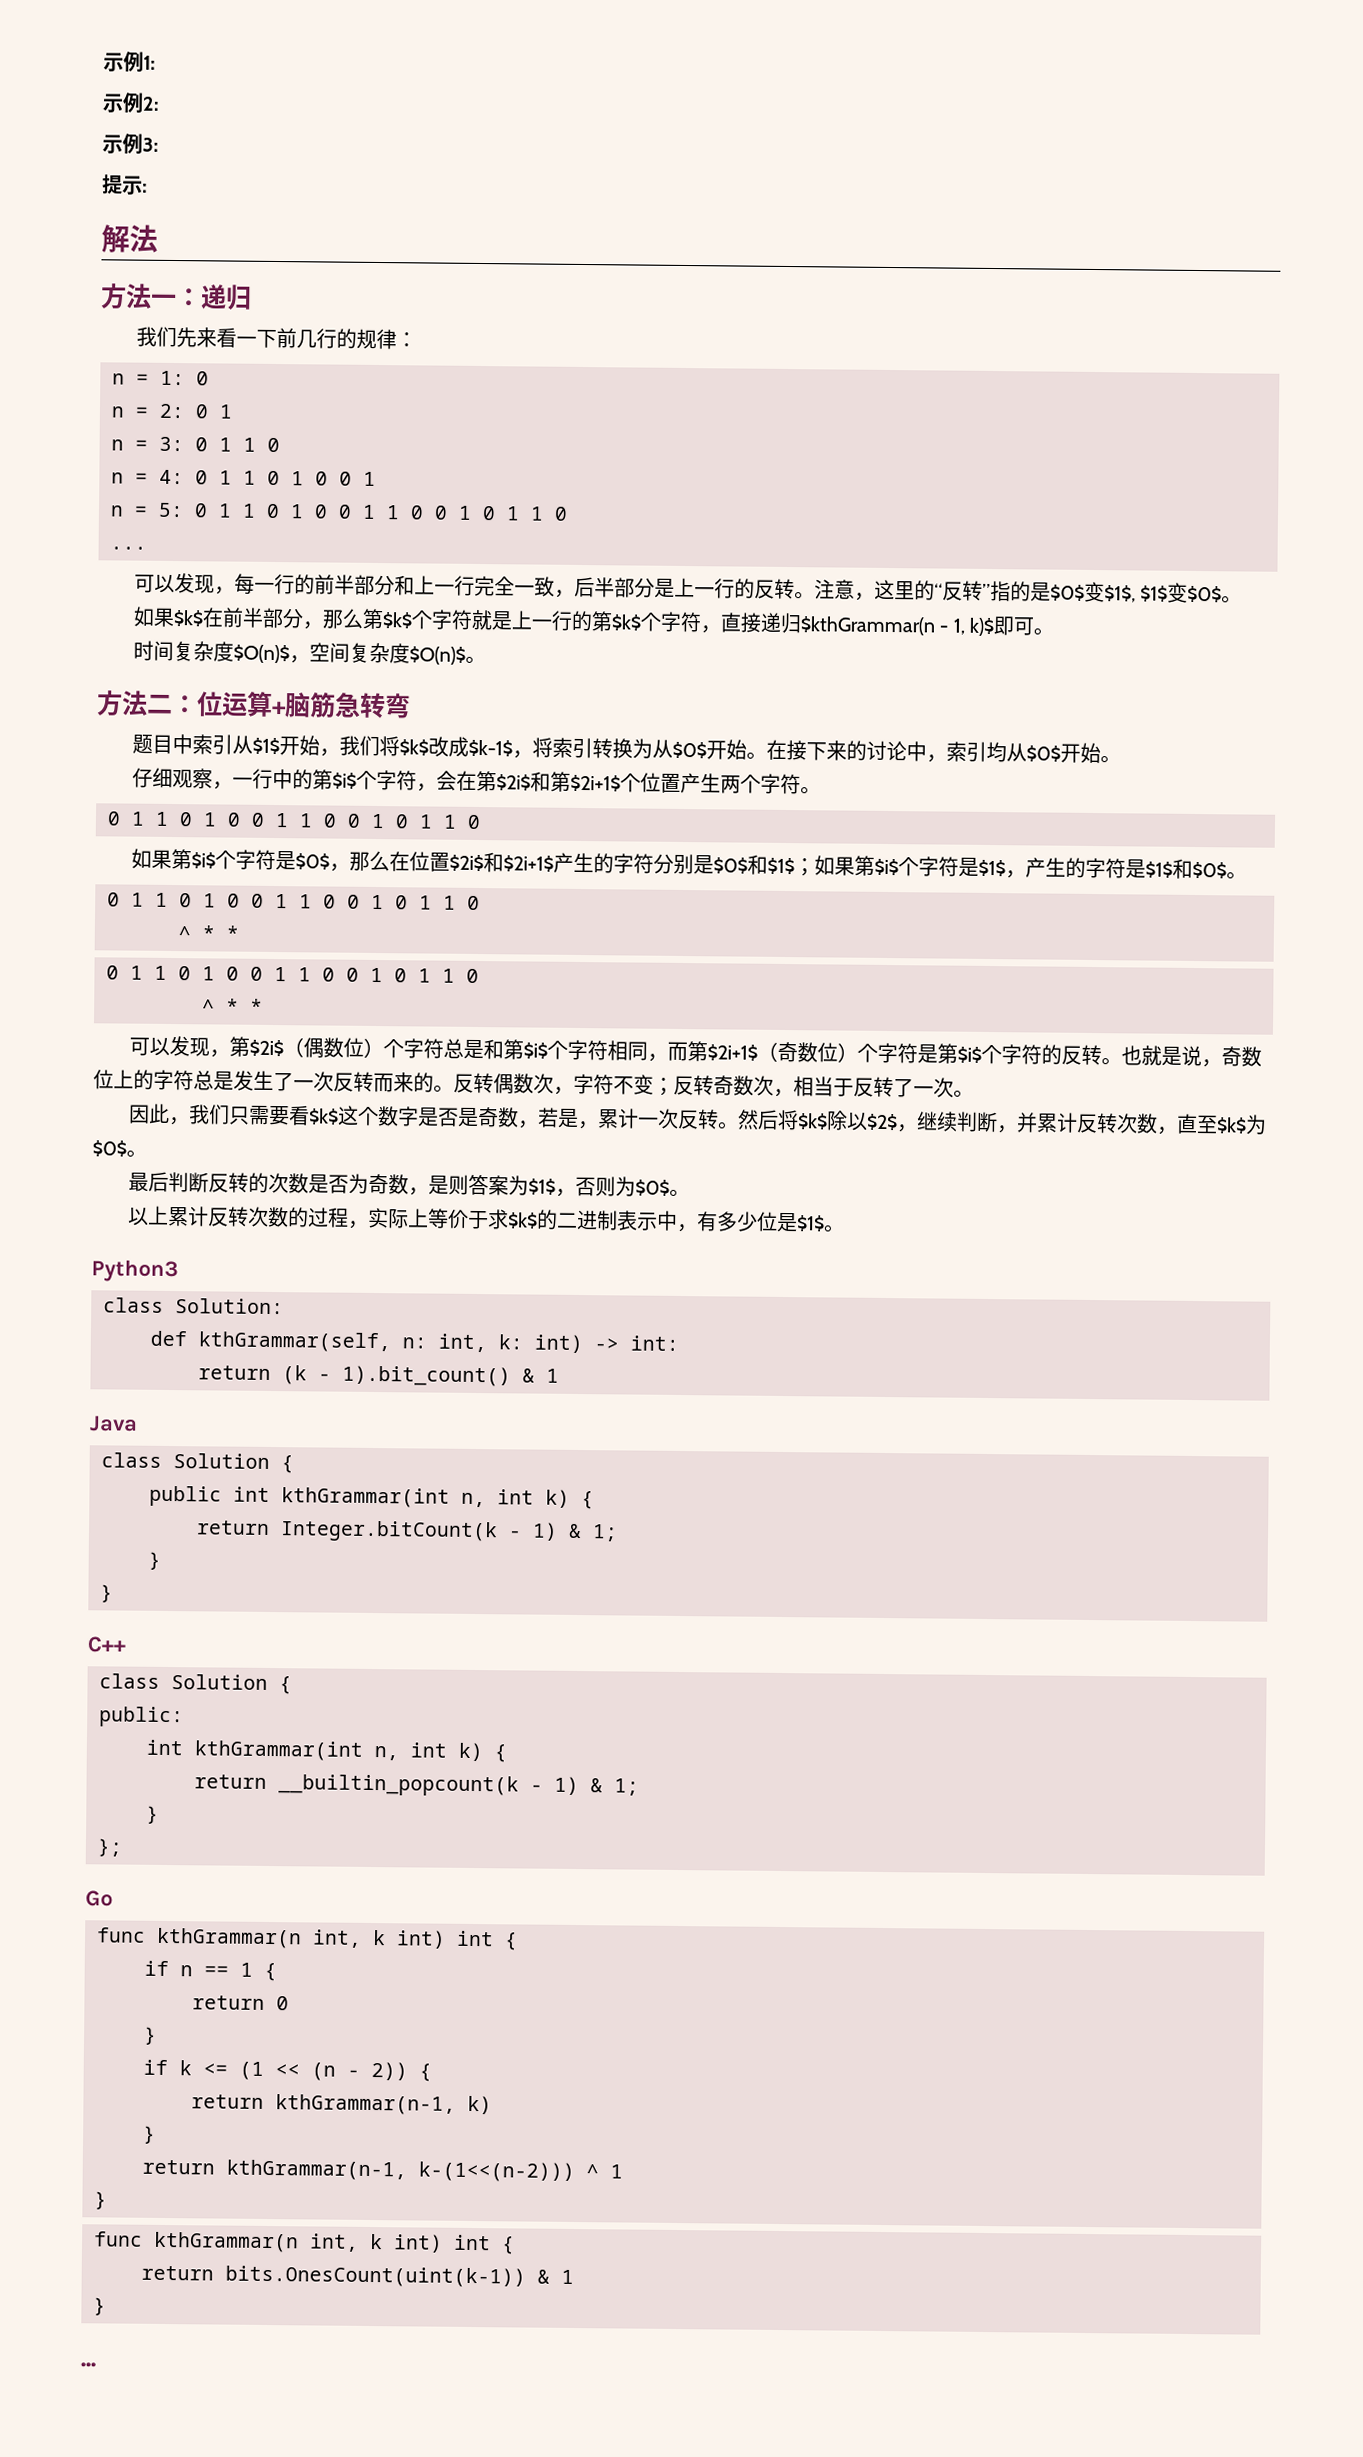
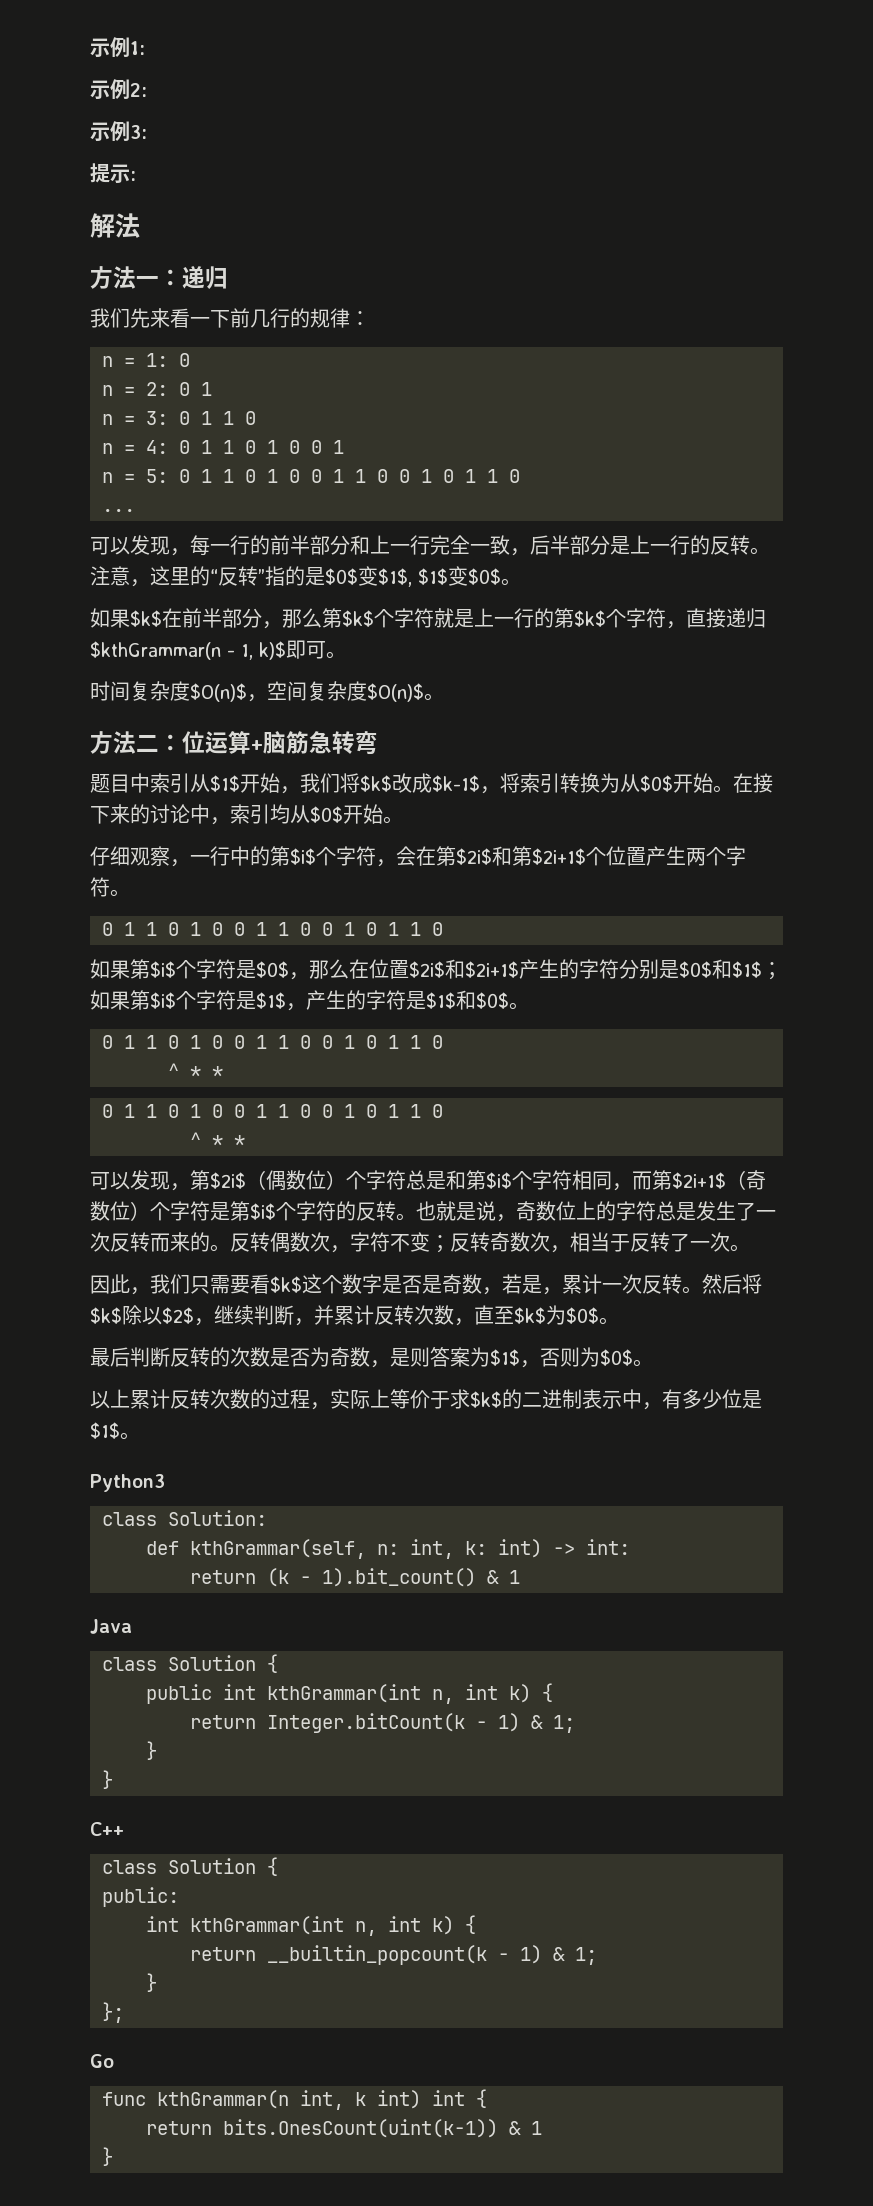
- if n == 1 {
- return 0
- }
- if k <= (1 << (n - 2)) {
- return kthGrammar(n-1, k)
- }
- return kthGrammar(n-1, k-(1<<(n-2))) ^ 1
- }
- func kthGrammar(n int, k int) int {
  return bits.OnesCount(uint(k-1)) & 1
  }
- ...

